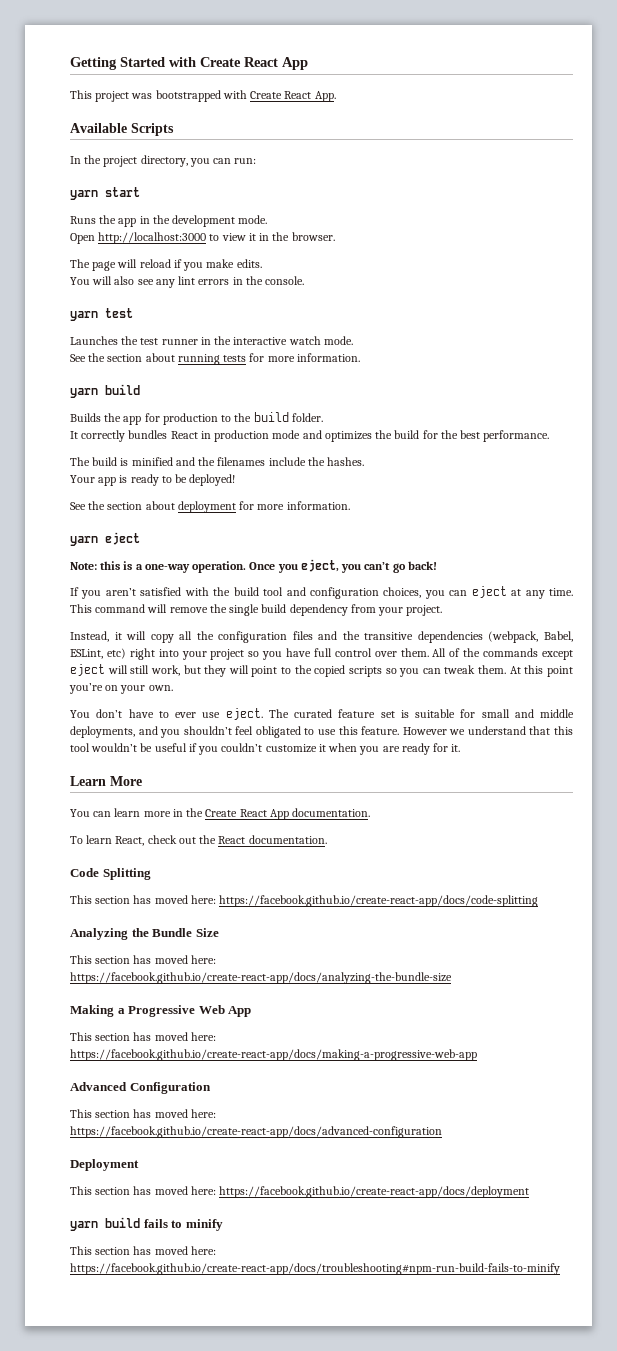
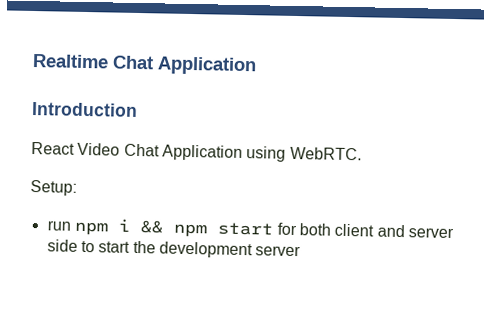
- Getting Started with Create React App
- This project was bootstrapped with Create React App.
- Available Scripts
- In the project directory, you can run:
- yarn start
- Runs the app in the development mode.
- Open http://localhost:3000 to view it in the browser.
- The page will reload if you make edits.
- You will also see any lint errors in the console.
- yarn test
- Launches the test runner in the interactive watch mode.
- See the section about running tests for more information.
- yarn build
- Builds the app for production to the build folder.
- It correctly bundles React in production mode and optimizes the build for the best performance.
- The build is minified and the filenames include the hashes.
- Your app is ready to be deployed!
- See the section about deployment for more information.
- yarn eject
- Note: this is a one-way operation. Once you eject, you can’t go back!
- If you aren’t satisfied with the build tool and configuration choices, you can eject at any time. This command will remove the single build dependency from your project.
- Instead, it will copy all the configuration files and the transitive dependencies (webpack, Babel, ESLint, etc) right into your project so you have full control over them. All of the commands except eject will still work, but they will point to the copied scripts so you can tweak them. At this point you’re on your own.
- You don’t have to ever use eject. The curated feature set is suitable for small and middle deployments, and you shouldn’t feel obligated to use this feature. However we understand that this tool wouldn’t be useful if you couldn’t customize it when you are ready for it.
- Learn More
- You can learn more in the Create React App documentation.
- To learn React, check out the React documentation.
- Code Splitting
- This section has moved here: https://facebook.github.io/create-react-app/docs/code-splitting
- Analyzing the Bundle Size
- This section has moved here: https://facebook.github.io/create-react-app/docs/analyzing-the-bundle-size
- Making a Progressive Web App
- This section has moved here: https://facebook.github.io/create-react-app/docs/making-a-progressive-web-app
- Advanced Configuration
- This section has moved here: https://facebook.github.io/create-react-app/docs/advanced-configuration
- Deployment
- This section has moved here: https://facebook.github.io/create-react-app/docs/deployment
- yarn build fails to minify
- This section has moved here: https://facebook.github.io/create-react-app/docs/troubleshooting#npm-run-build-fails-to-minify
+ Realtime Chat Application
+ Introduction
+ React Video Chat Application using WebRTC.
+ Setup:
+ run npm i && npm start for both client and server side to start the development server

